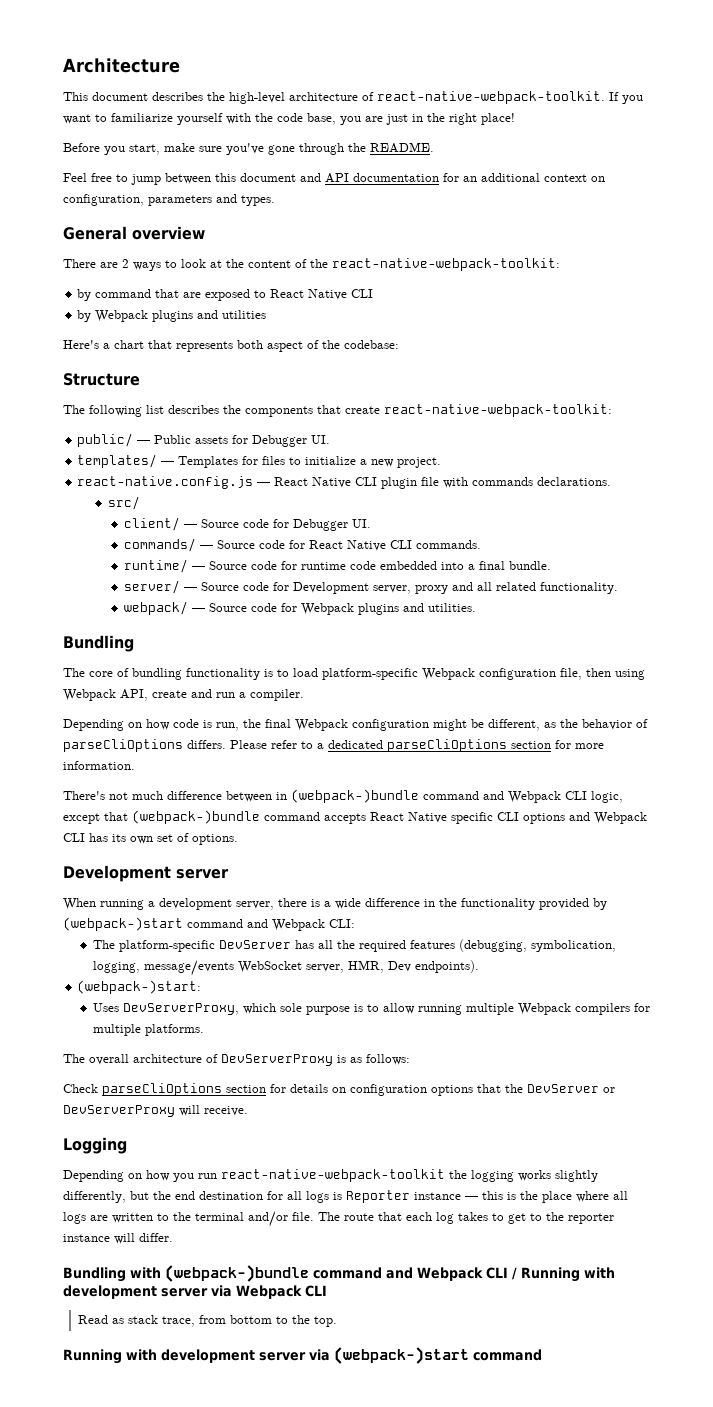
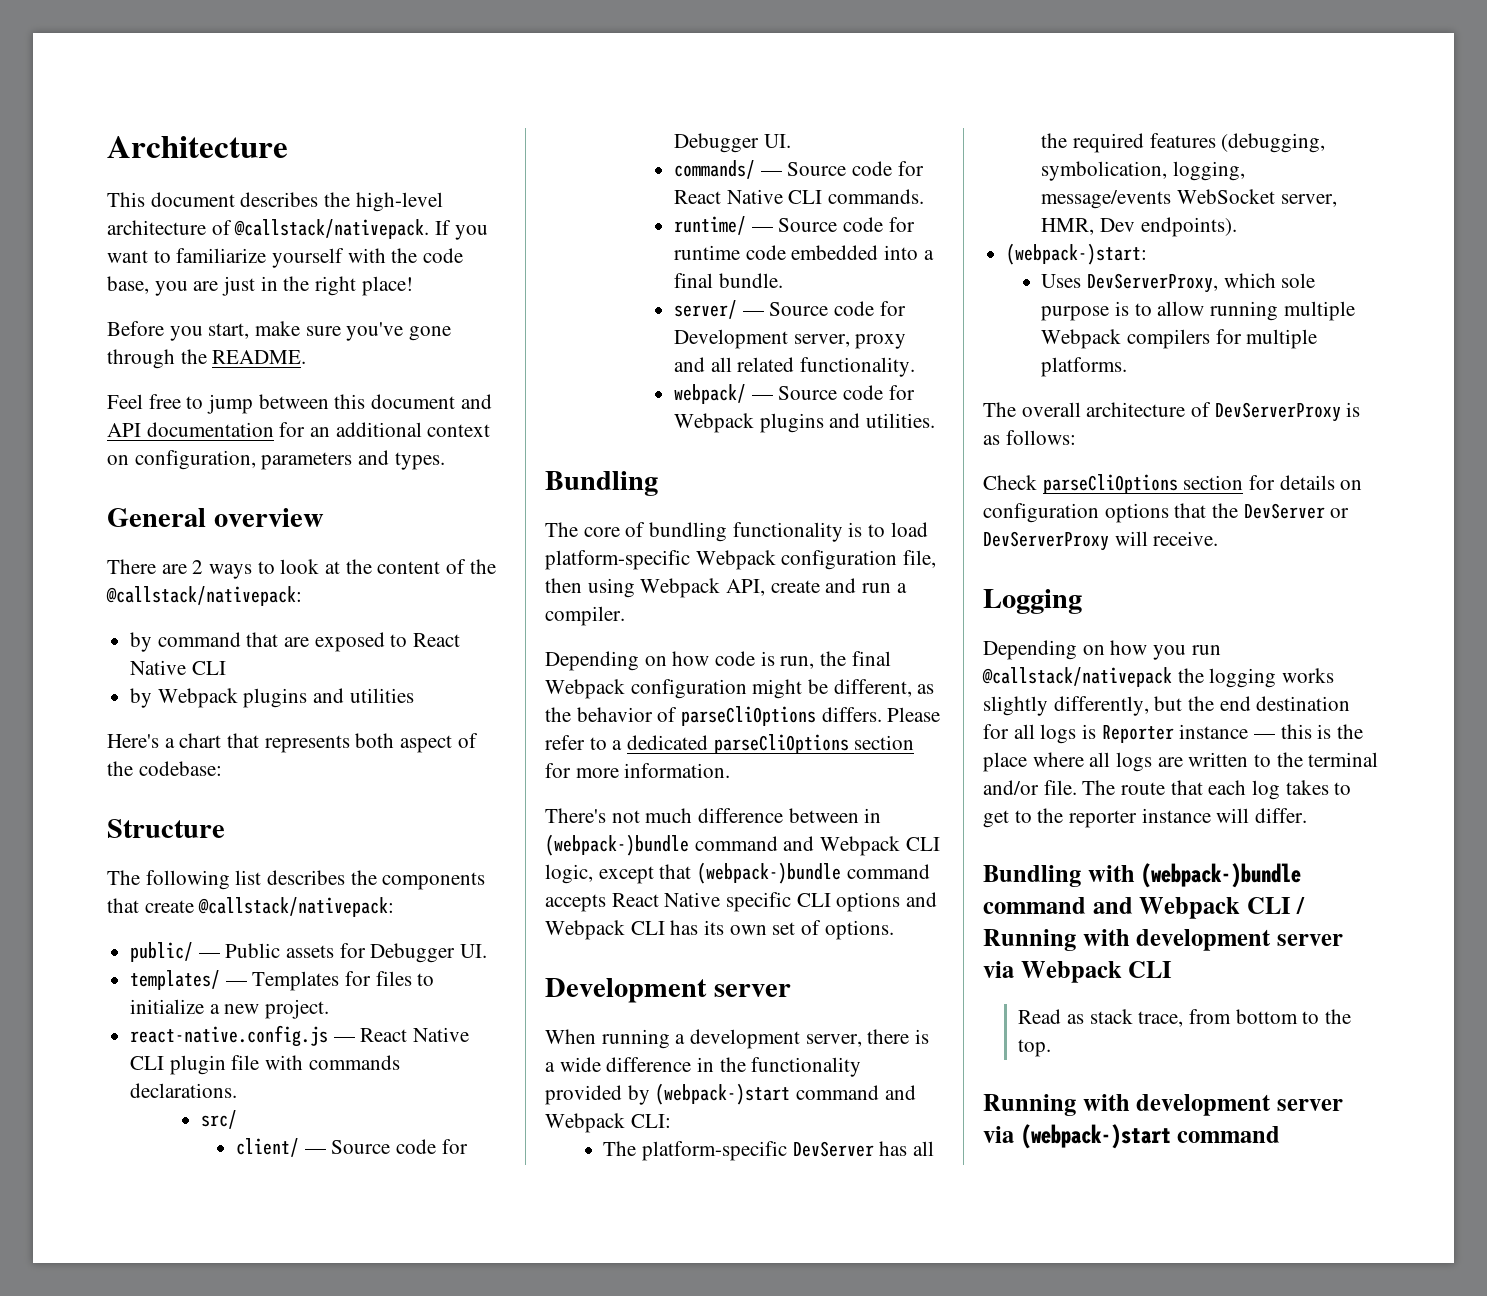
- This document describes the high-level architecture of react-native-webpack-toolkit.
+ This document describes the high-level architecture of @callstack/nativepack.
- There are 2 ways to look at the content of the react-native-webpack-toolkit:
+ There are 2 ways to look at the content of the @callstack/nativepack:
- The following list describes the components that create react-native-webpack-toolkit:
+ The following list describes the components that create @callstack/nativepack:
- Depending on how you run react-native-webpack-toolkit the logging works slightly differently, but the end destination for all logs is Reporter instance — this is the place where all logs are written to the terminal and/or file.
+ Depending on how you run @callstack/nativepack the logging works slightly differently, but the end destination for all logs is Reporter instance — this is the place where all logs are written to the terminal and/or file.

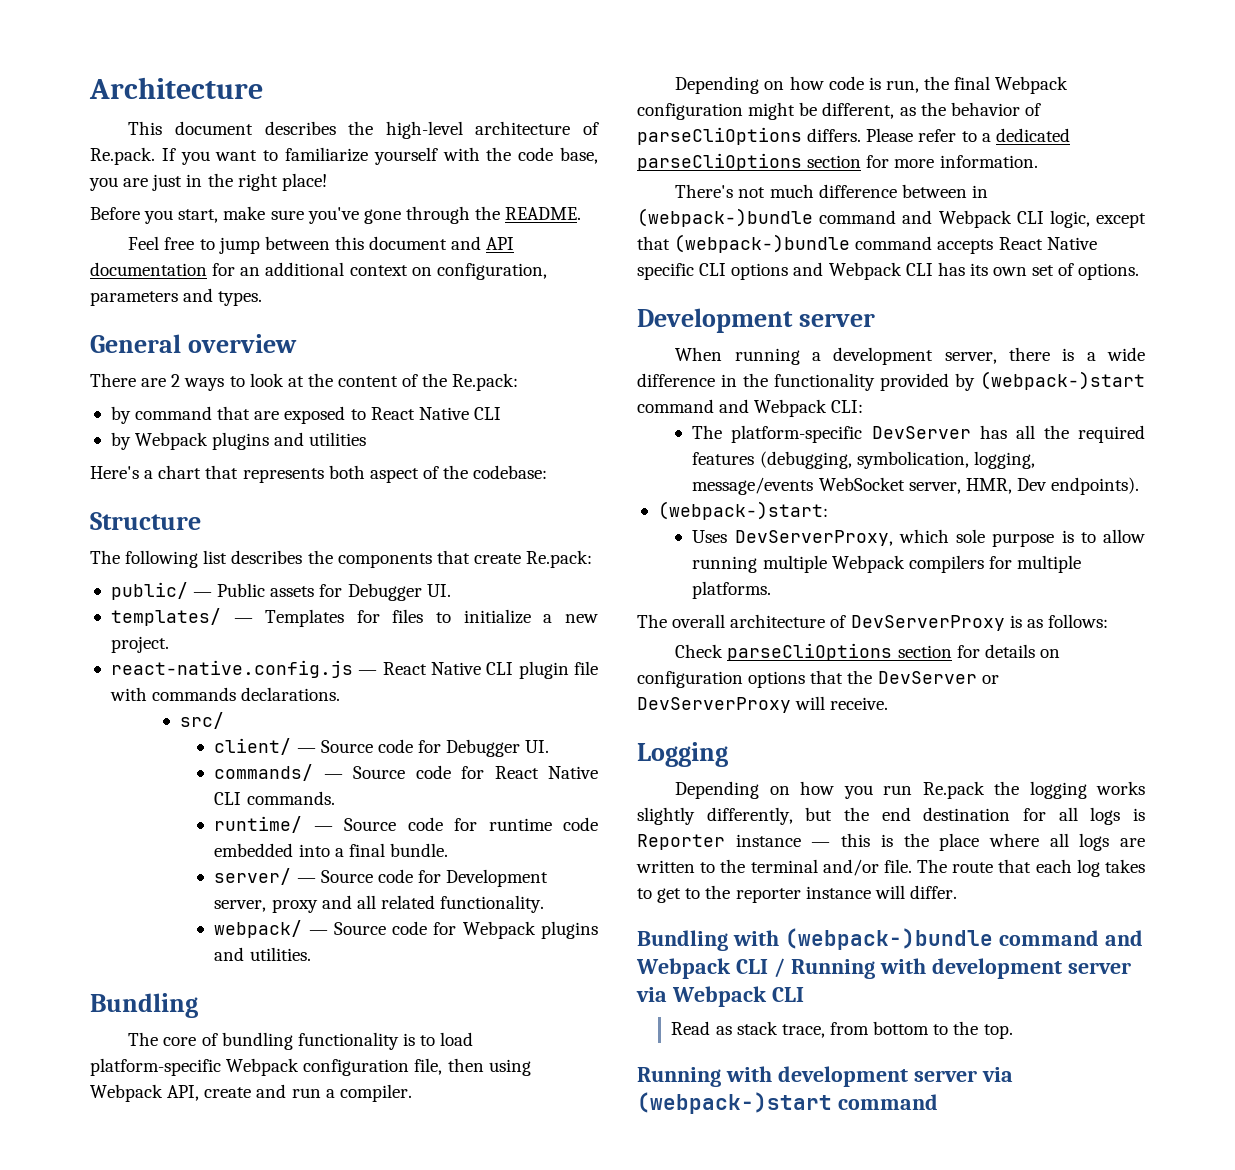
- This document describes the high-level architecture of @callstack/nativepack. If you want to familiarize yourself with the code base, you are just in the right place!
+ This document describes the high-level architecture of Re.pack. If you want to familiarize yourself with the code base, you are just in the right place!
- There are 2 ways to look at the content of the @callstack/nativepack:
+ There are 2 ways to look at the content of the Re.pack:
- The following list describes the components that create @callstack/nativepack:
+ The following list describes the components that create Re.pack:
- Depending on how you run @callstack/nativepack the logging works slightly differently, but the end destination for all logs is Reporter instance — this is the place where all logs are written to the terminal and/or file.
+ Depending on how you run Re.pack the logging works slightly differently, but the end destination for all logs is Reporter instance — this is the place where all logs are written to the terminal and/or file.

